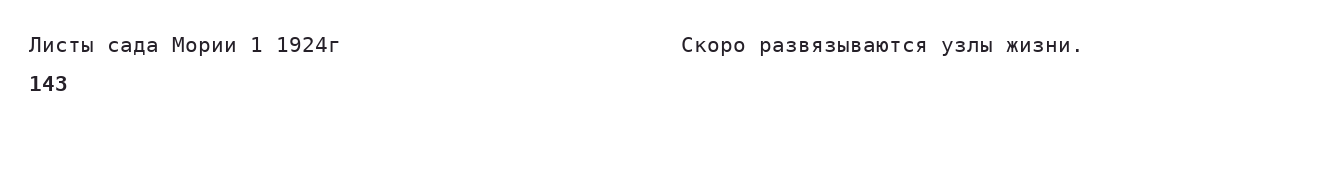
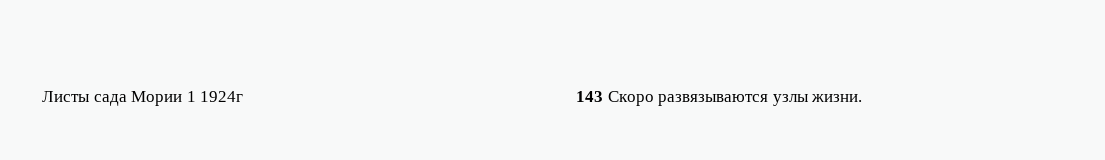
- 143
- Скоро развязываются узлы жизни.
+ 143 Скоро развязываются узлы жизни.

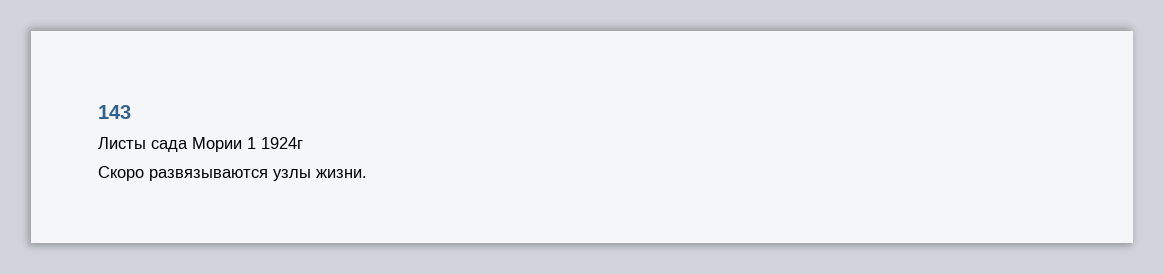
+ 143
- 143 Скоро развязываются узлы жизни.
+ Скоро развязываются узлы жизни.

